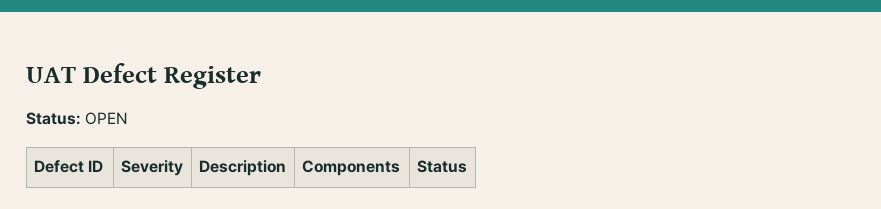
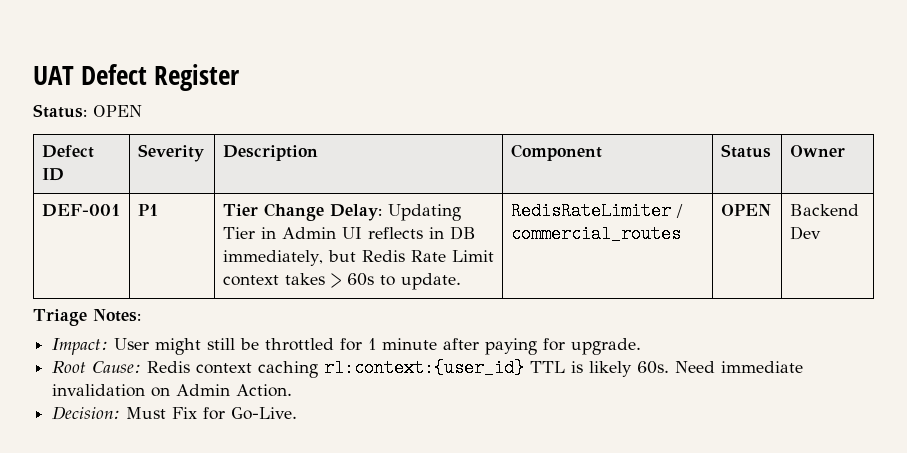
- Defect ID | Severity | Description | Components | Status
+ Defect ID | Severity | Description | Component | Status | Owner
+ DEF-001 | P1 | Tier Change Delay: Updating Tier in Admin UI reflects in DB immediately, but Redis Rate Limit context takes > 60s to update. | RedisRateLimiter / commercial_routes | OPEN | Backend Dev
+ Triage Notes:
+ Impact: User might still be throttled for 1 minute after paying for upgrade.
+ Root Cause: Redis context caching rl:context:{user_id} TTL is likely 60s. Need immediate invalidation on Admin Action.
+ Decision: Must Fix for Go-Live.

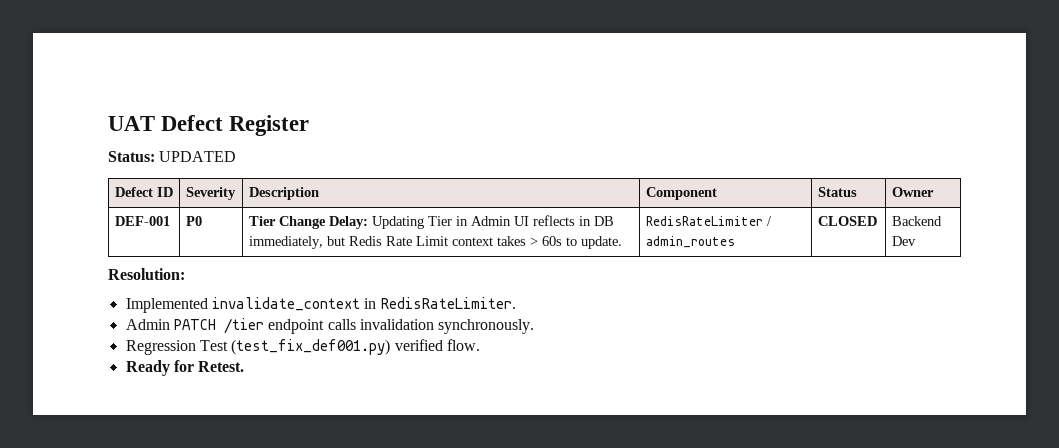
- Status: OPEN
+ Status: UPDATED
- DEF-001 | P1 | Tier Change Delay: Updating Tier in Admin UI reflects in DB immediately, but Redis Rate Limit context takes > 60s to update. | RedisRateLimiter / commercial_routes | OPEN | Backend Dev
+ DEF-001 | P0 | Tier Change Delay: Updating Tier in Admin UI reflects in DB immediately, but Redis Rate Limit context takes > 60s to update. | RedisRateLimiter / admin_routes | CLOSED | Backend Dev
- Triage Notes:
- Impact: User might still be throttled for 1 minute after paying for upgrade.
- Root Cause: Redis context caching rl:context:{user_id} TTL is likely 60s. Need immediate invalidation on Admin Action.
- Decision: Must Fix for Go-Live.
+ Resolution:
+ Implemented invalidate_context in RedisRateLimiter.
+ Admin PATCH /tier endpoint calls invalidation synchronously.
+ Regression Test (test_fix_def001.py) verified flow.
+ Ready for Retest.

